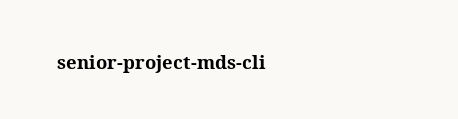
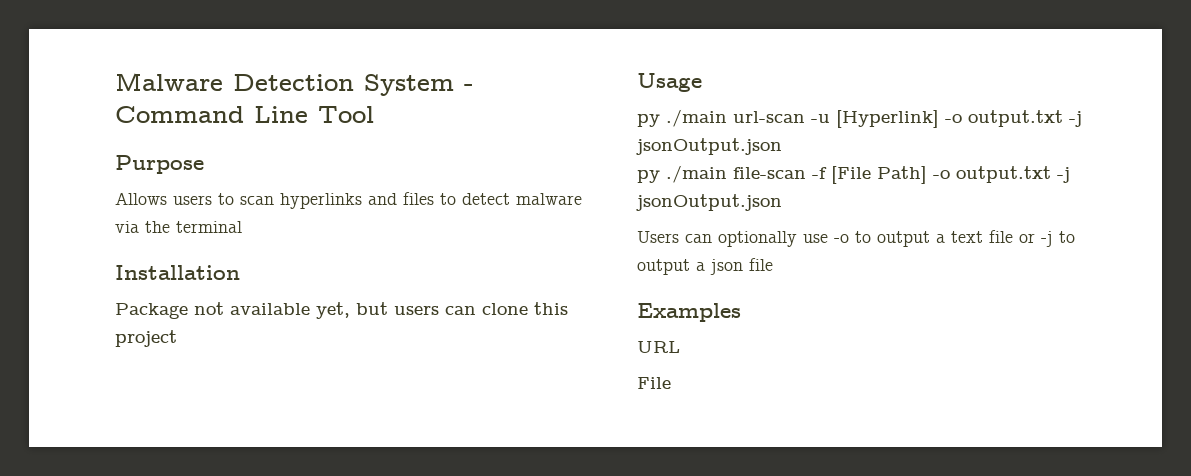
- senior-project-mds-cli
+ Malware Detection System - Command Line Tool
+ Purpose
+ Allows users to scan hyperlinks and files to detect malware via the terminal
+ Installation
+ Package not available yet, but users can clone this project
+ Usage
+ py ./main url-scan -u [Hyperlink] -o output.txt -j jsonOutput.json
+ py ./main file-scan -f [File Path] -o output.txt -j jsonOutput.json
+ Users can optionally use -o to output a text file or -j to output a json file
+ Examples
+ URL
+ File

